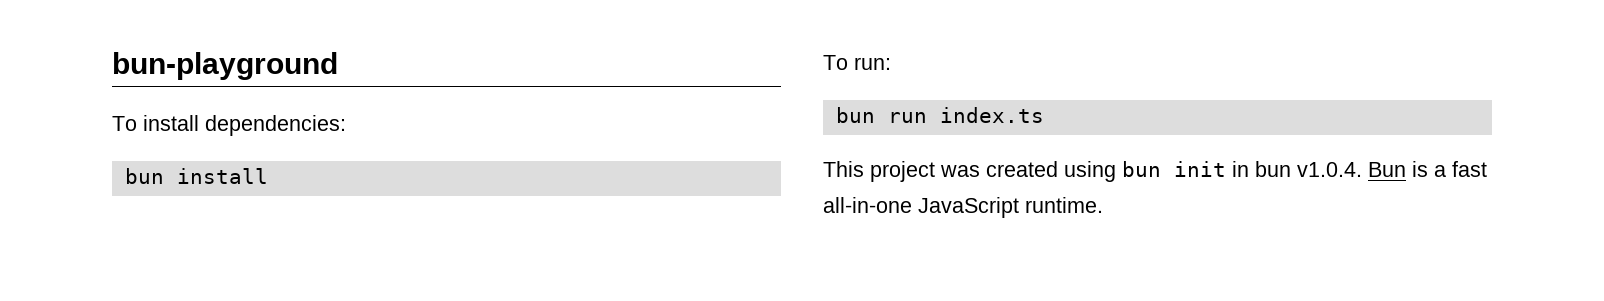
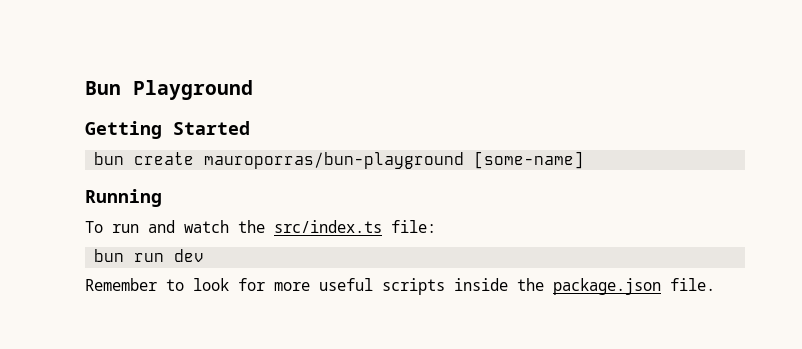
- bun-playground
- To install dependencies:
- bun install
- To run:
- bun run index.ts
- This project was created using bun init in bun v1.0.4. Bun is a fast all-in-one JavaScript runtime.
+ Bun Playground
+ Getting Started
+ bun create mauroporras/bun-playground [some-name]
+ Running
+ To run and watch the src/index.ts file:
+ bun run dev
+ Remember to look for more useful scripts inside the package.json file.

